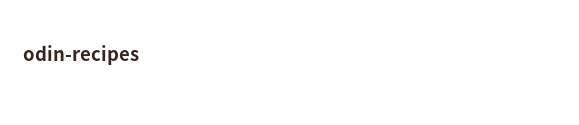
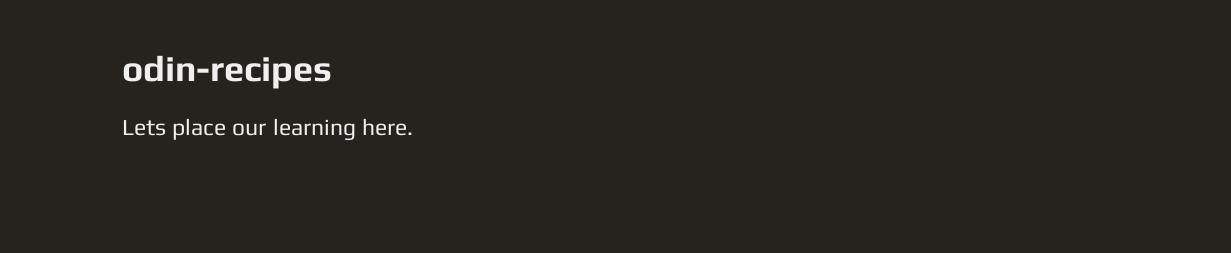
+ Lets place our learning here.

